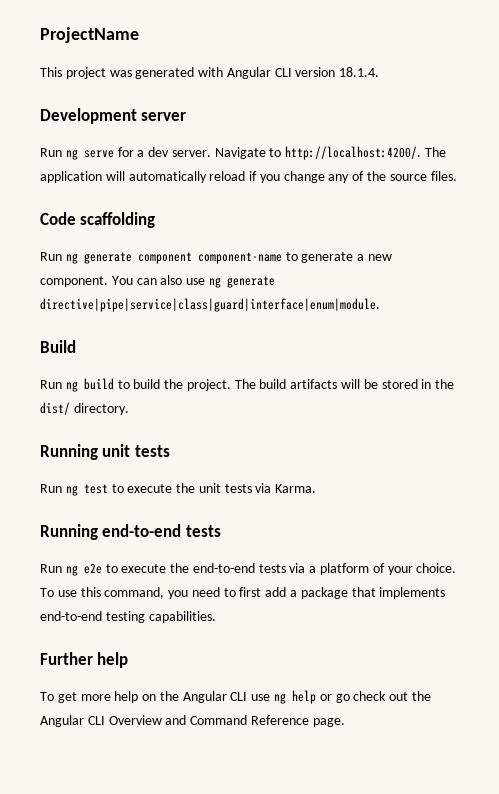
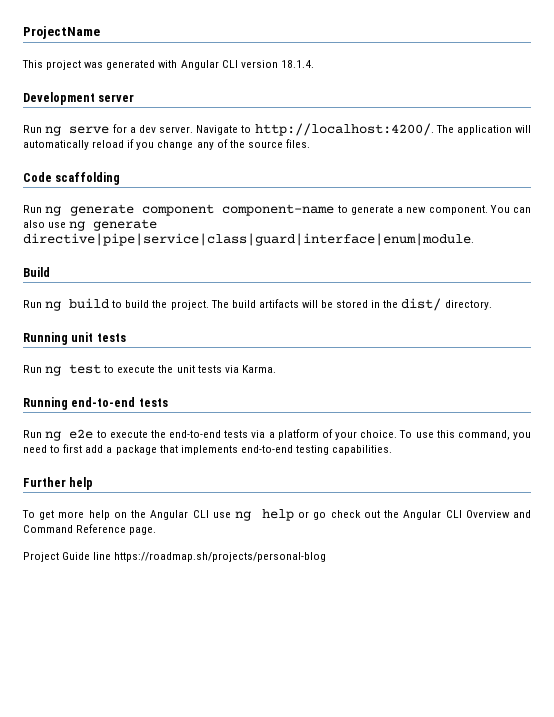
+ Project Guide line https://roadmap.sh/projects/personal-blog

